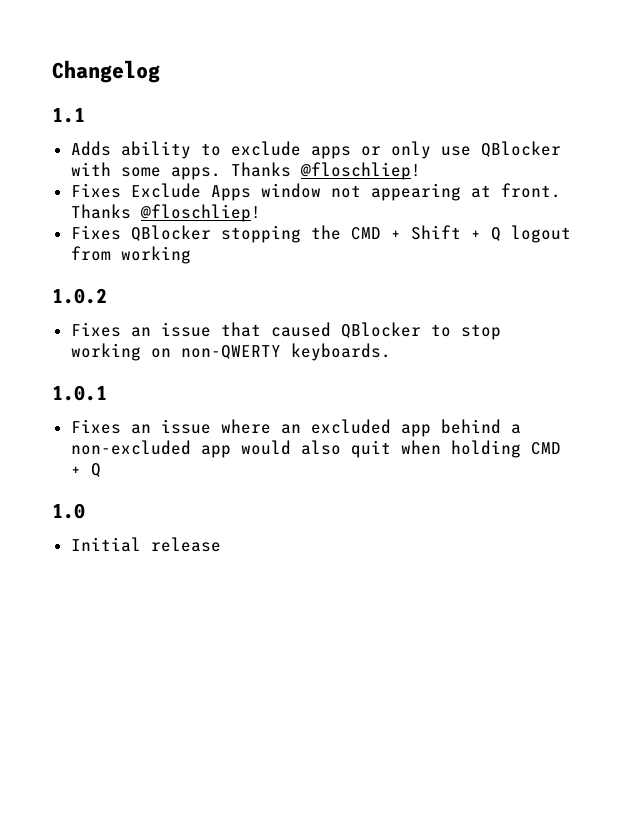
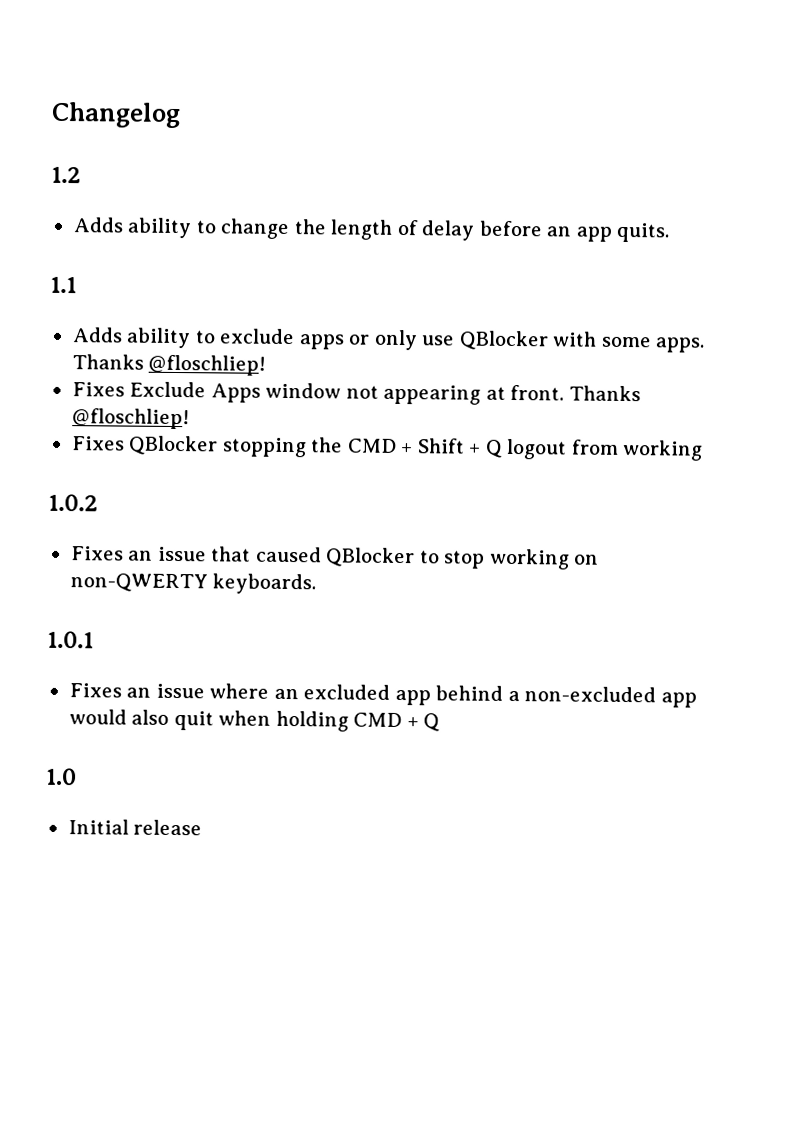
+ 1.2
+ Adds ability to change the length of delay before an app quits.

